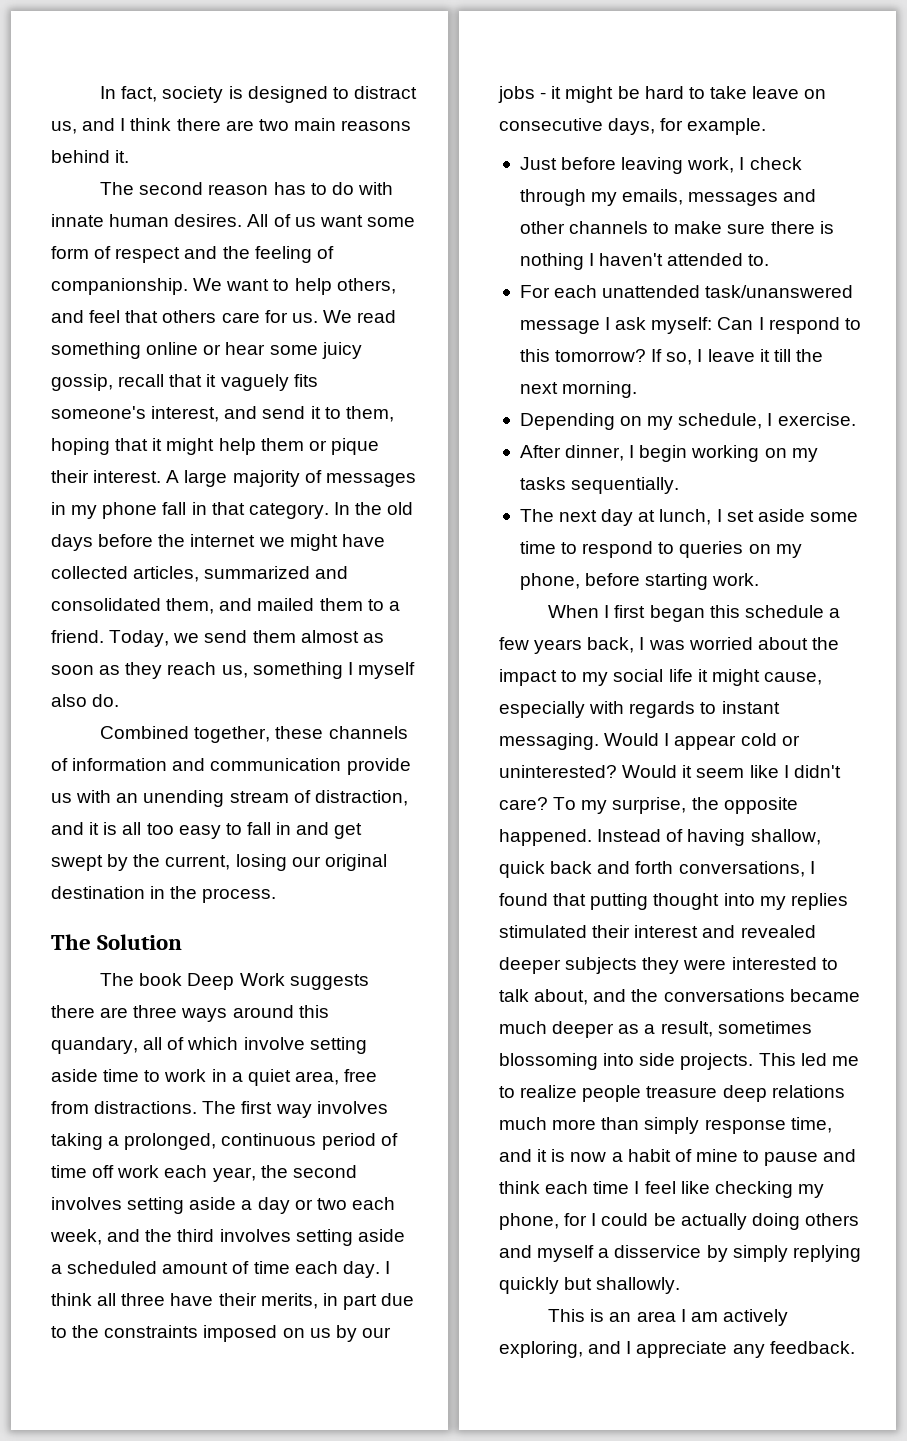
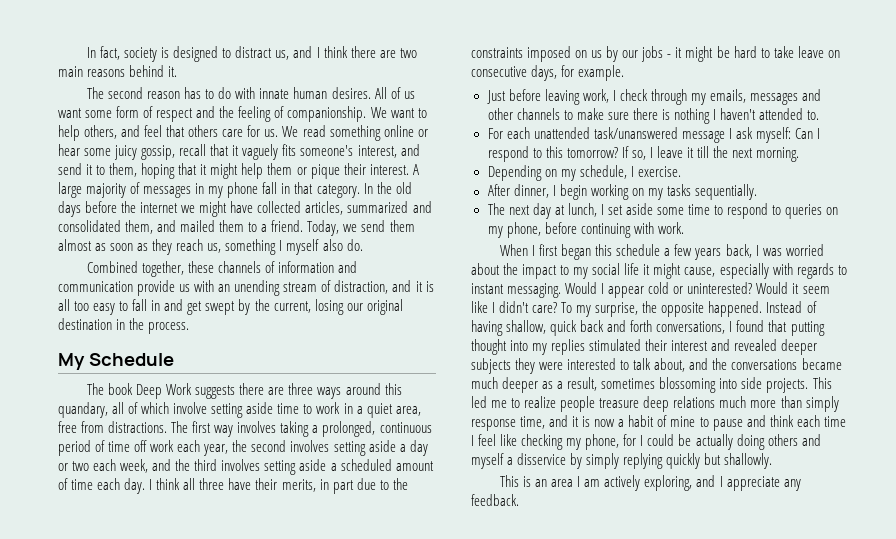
- The Solution
+ My Schedule
- The next day at lunch, I set aside some time to respond to queries on my phone, before starting work.
+ The next day at lunch, I set aside some time to respond to queries on my phone, before continuing with work.

